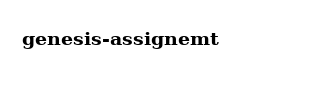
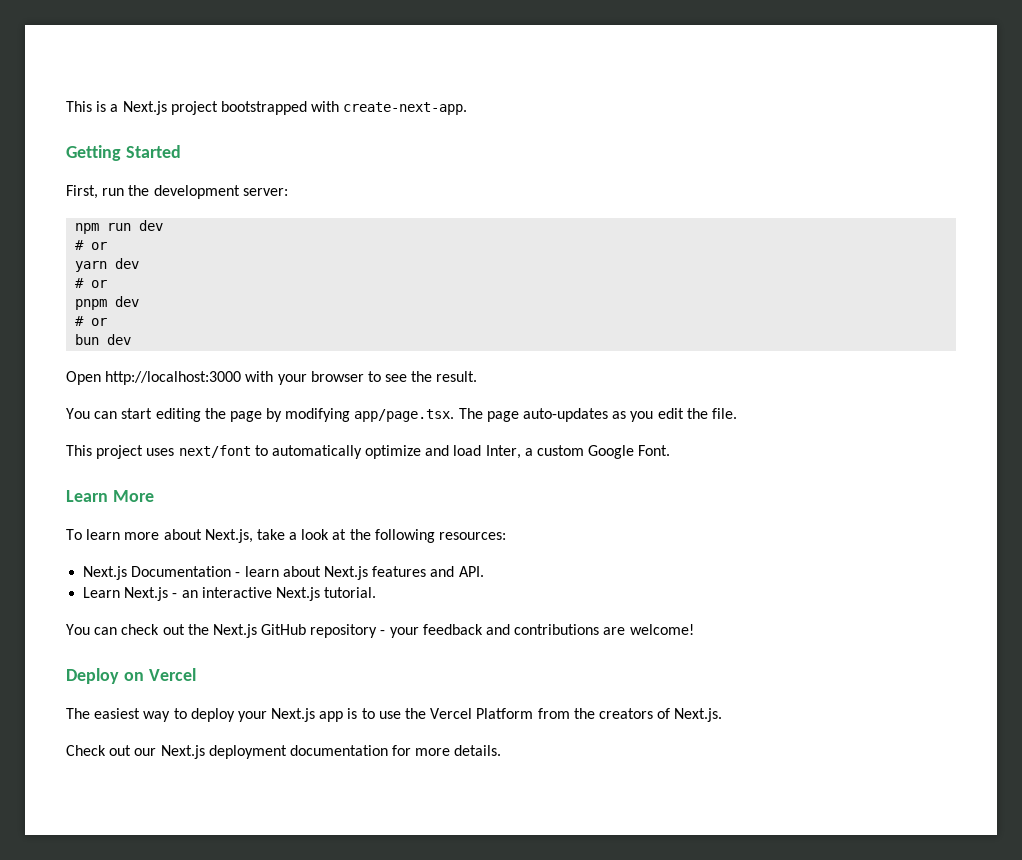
- genesis-assignemt
+ This is a Next.js project bootstrapped with create-next-app.
+ Getting Started
+ First, run the development server:
+ npm run dev
+ # or
+ yarn dev
+ # or
+ pnpm dev
+ # or
+ bun dev
+ Open http://localhost:3000 with your browser to see the result.
+ You can start editing the page by modifying app/page.tsx. The page auto-updates as you edit the file.
+ This project uses next/font to automatically optimize and load Inter, a custom Google Font.
+ Learn More
+ To learn more about Next.js, take a look at the following resources:
+ Next.js Documentation - learn about Next.js features and API.
+ Learn Next.js - an interactive Next.js tutorial.
+ You can check out the Next.js GitHub repository - your feedback and contributions are welcome!
+ Deploy on Vercel
+ The easiest way to deploy your Next.js app is to use the Vercel Platform from the creators of Next.js.
+ Check out our Next.js deployment documentation for more details.

